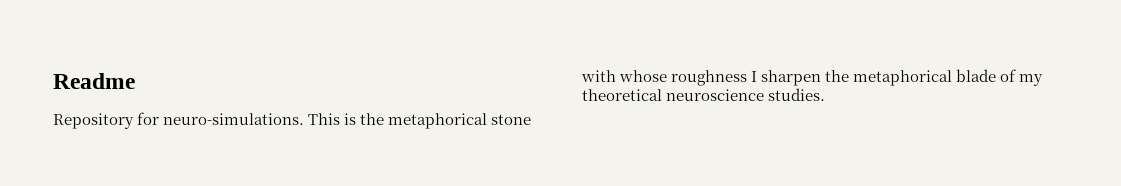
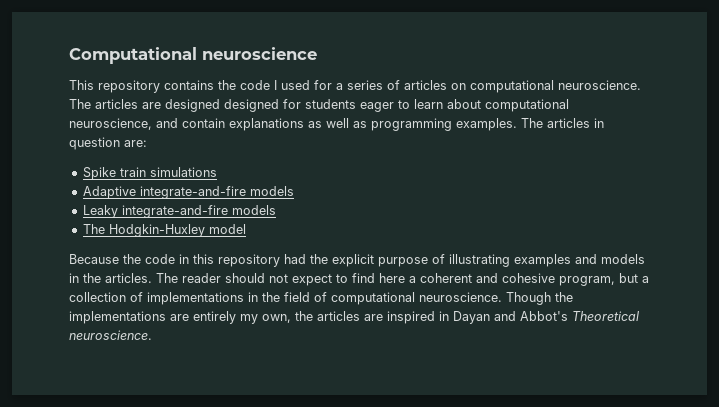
- Readme
- Repository for neuro-simulations. This is the metaphorical stone with whose roughness I sharpen the metaphorical blade of my theoretical neuroscience studies.
+ Computational neuroscience
+ This repository contains the code I used for a series of articles on computational neuroscience. The articles are designed designed for students eager to learn about computational neuroscience, and contain explanations as well as programming examples. The articles in question are:
+ Spike train simulations
+ Adaptive integrate-and-fire models
+ Leaky integrate-and-fire models
+ The Hodgkin-Huxley model
+ Because the code in this repository had the explicit purpose of illustrating examples and models in the articles. The reader should not expect to find here a coherent and cohesive program, but a collection of implementations in the field of computational neuroscience. Though the implementations are entirely my own, the articles are inspired in Dayan and Abbot's Theoretical neuroscience.

